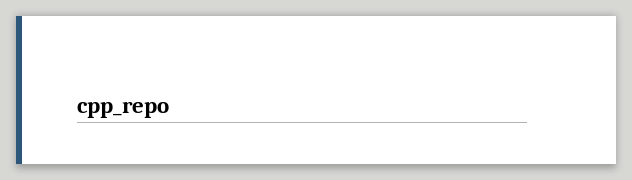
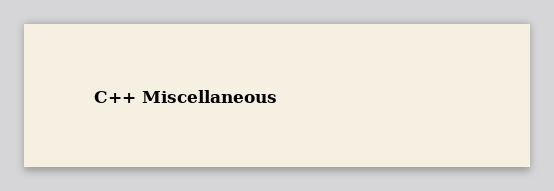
- cpp_repo
+ C++ Miscellaneous

